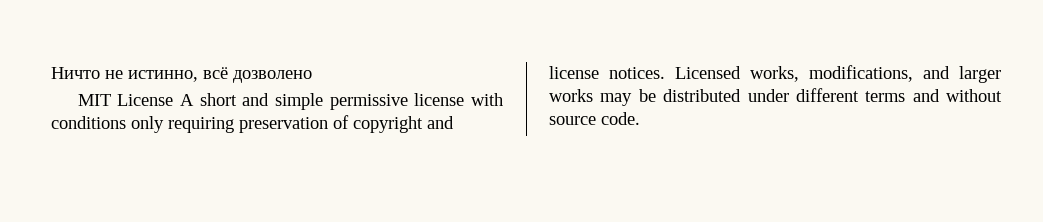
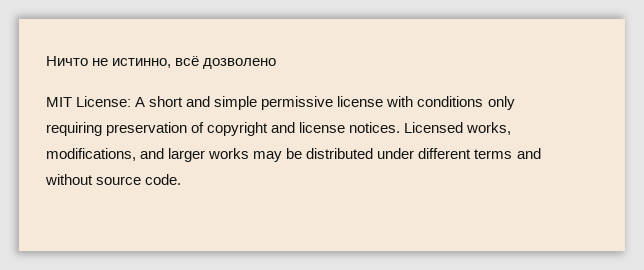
- MIT License A short and simple permissive license with conditions only requiring preservation of copyright and license notices.
+ MIT License: A short and simple permissive license with conditions only requiring preservation of copyright and license notices.

